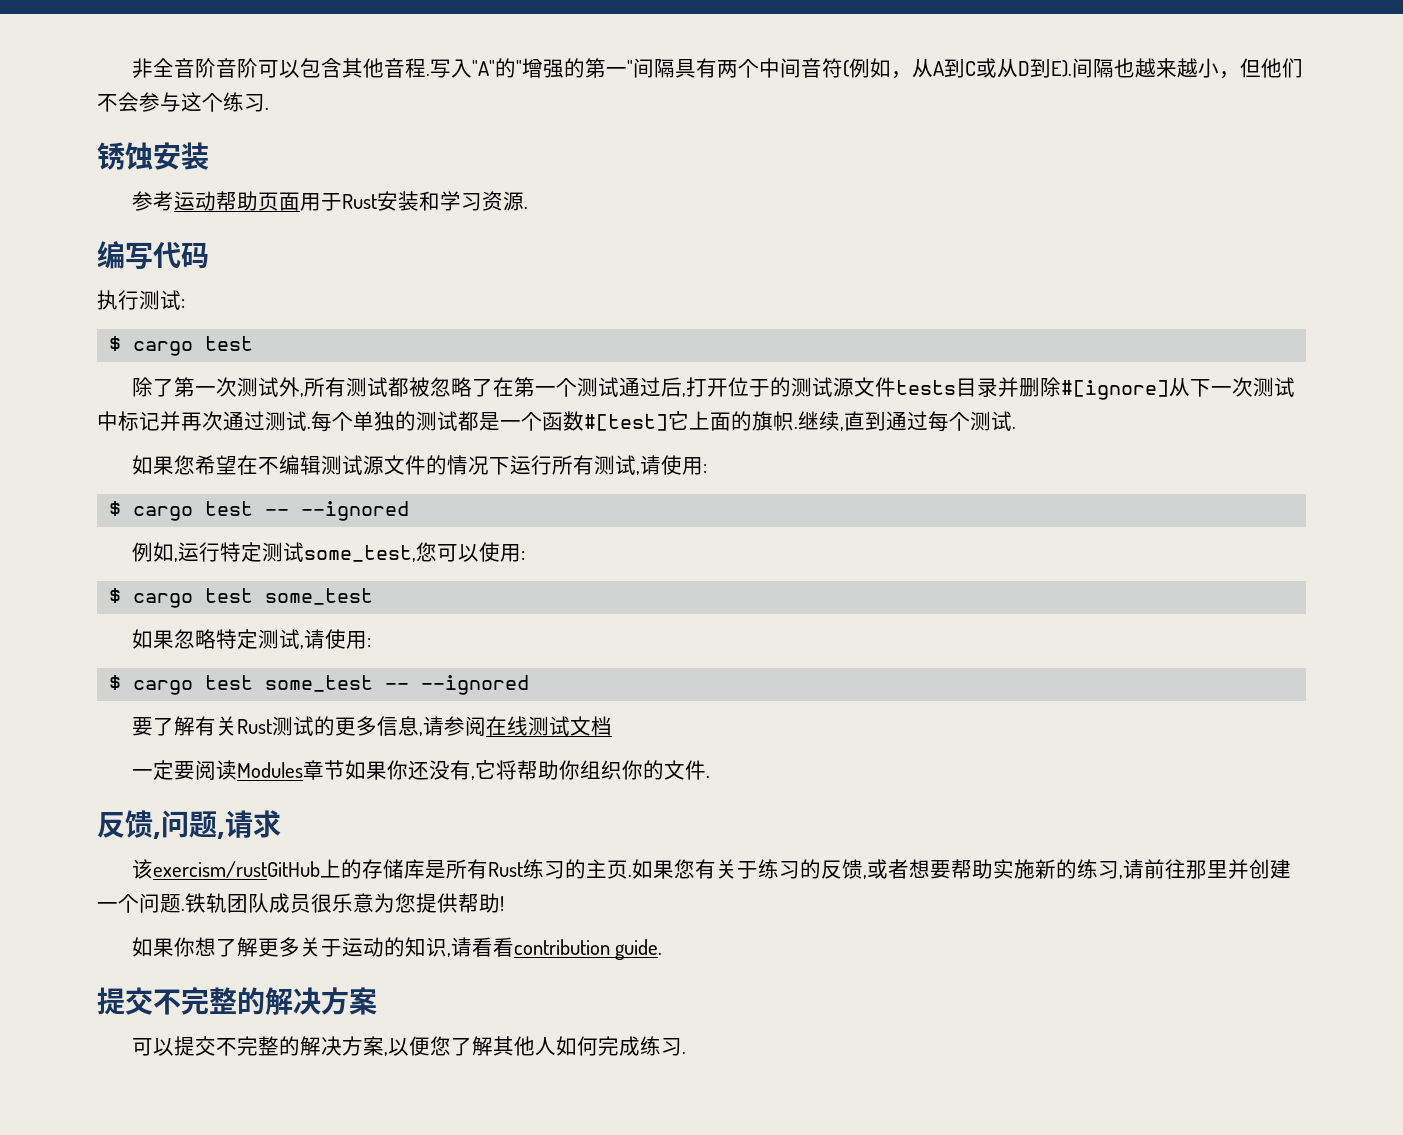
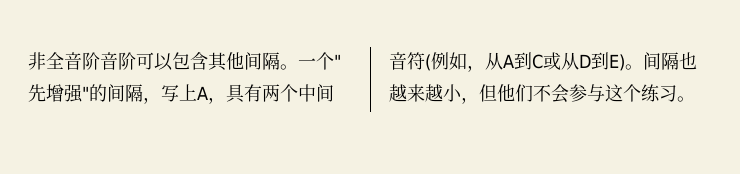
- 非全音阶音阶可以包含其他音程.写入"A"的"增强的第一"间隔具有两个中间音符(例如，从A到C或从D到E).间隔也越来越小，但他们不会参与这个练习.
- 锈蚀安装
- 参考运动帮助页面用于Rust安装和学习资源.
- 编写代码
- 执行测试:
- $ cargo test
- 除了第一次测试外,所有测试都被忽略了在第一个测试通过后,打开位于的测试源文件tests目录并删除#[ignore]从下一次测试中标记并再次通过测试.每个单独的测试都是一个函数#[test]它上面的旗帜.继续,直到通过每个测试.
- 如果您希望在不编辑测试源文件的情况下运行所有测试,请使用:
- $ cargo test -- --ignored
- 例如,运行特定测试some_test,您可以使用:
- $ cargo test some_test
- 如果忽略特定测试,请使用:
- $ cargo test some_test -- --ignored
- 要了解有关Rust测试的更多信息,请参阅在线测试文档
- 一定要阅读Modules章节如果你还没有,它将帮助你组织你的文件.
- 反馈,问题,请求
- 该exercism/rustGitHub上的存储库是所有Rust练习的主页.如果您有关于练习的反馈,或者想要帮助实施新的练习,请前往那里并创建一个问题.铁轨团队成员很乐意为您提供帮助!
- 如果你想了解更多关于运动的知识,请看看contribution guide.
- 提交不完整的解决方案
- 可以提交不完整的解决方案,以便您了解其他人如何完成练习.
+ 非全音阶音阶可以包含其他间隔。一个"先增强"的间隔，写上A，具有两个中间音符(例如，从A到C或从D到E)。间隔也越来越小，但他们不会参与这个练习。

